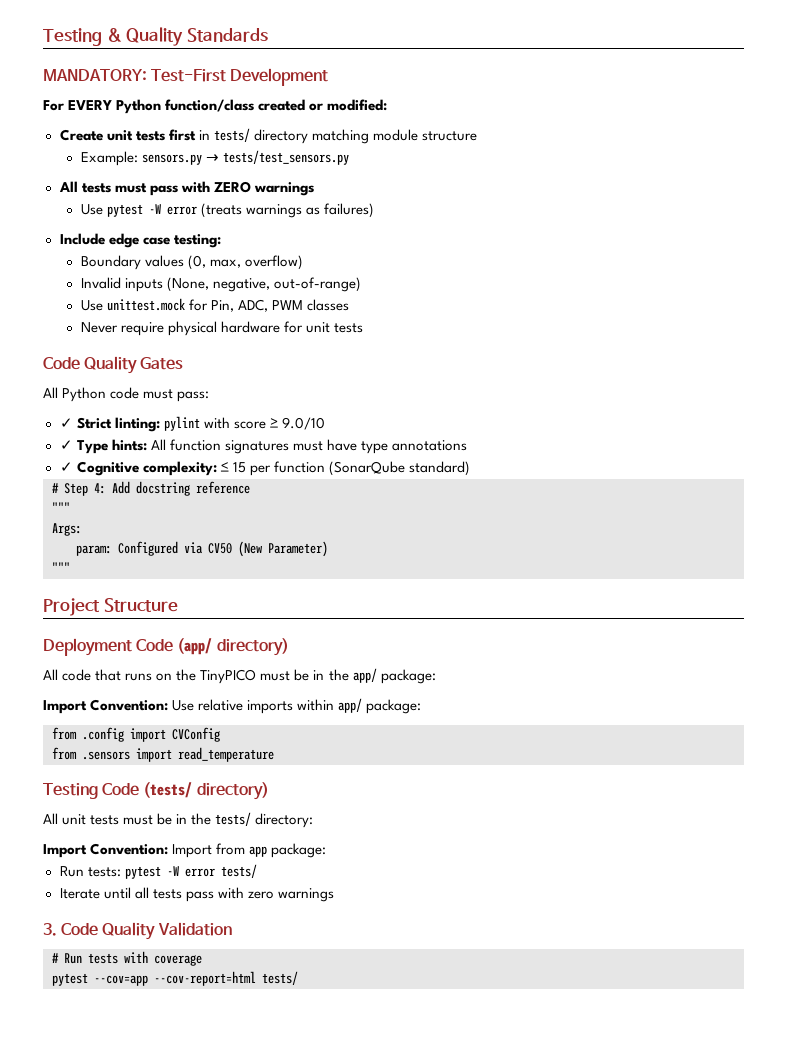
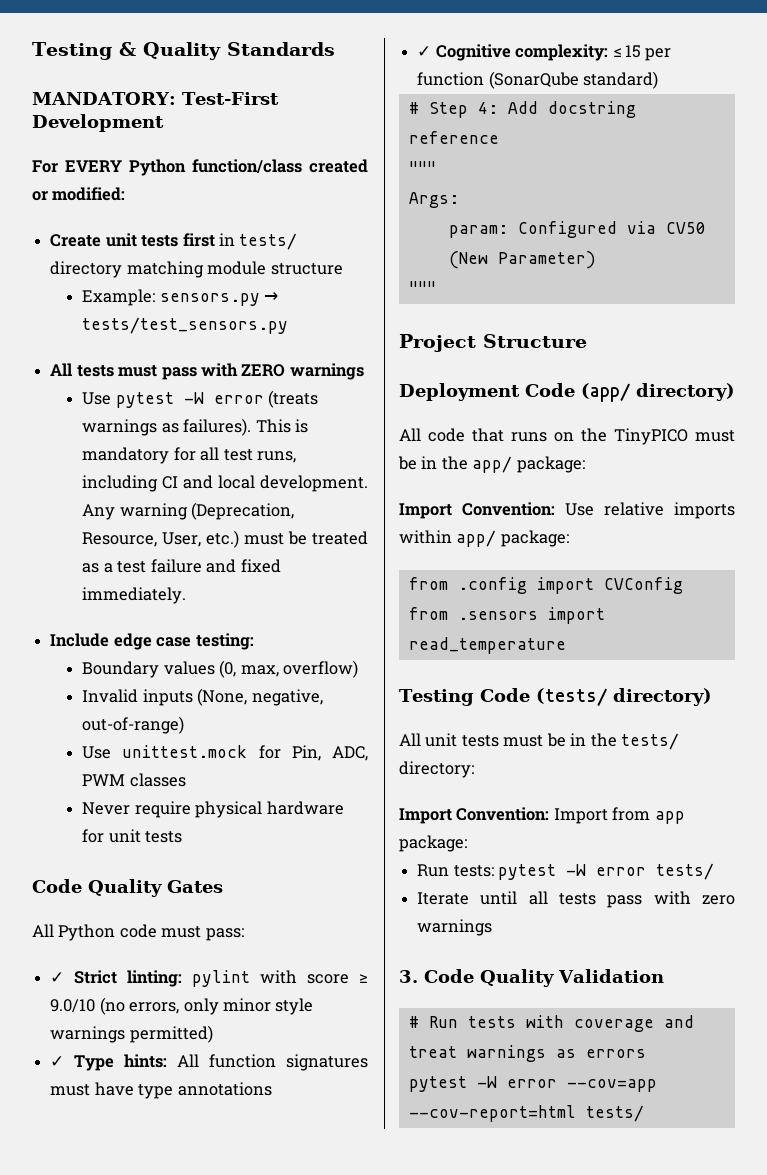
- Use pytest -W error (treats warnings as failures)
+ Use pytest -W error (treats warnings as failures). This is mandatory for all test runs, including CI and local development. Any warning (Deprecation, Resource, User, etc.) must be treated as a test failure and fixed immediately.
- ✓ Strict linting: pylint with score ≥ 9.0/10
+ ✓ Strict linting: pylint with score ≥ 9.0/10 (no errors, only minor style warnings permitted)
- # Run tests with coverage
- pytest --cov=app --cov-report=html tests/
+ # Run tests with coverage and treat warnings as errors
+ pytest -W error --cov=app --cov-report=html tests/

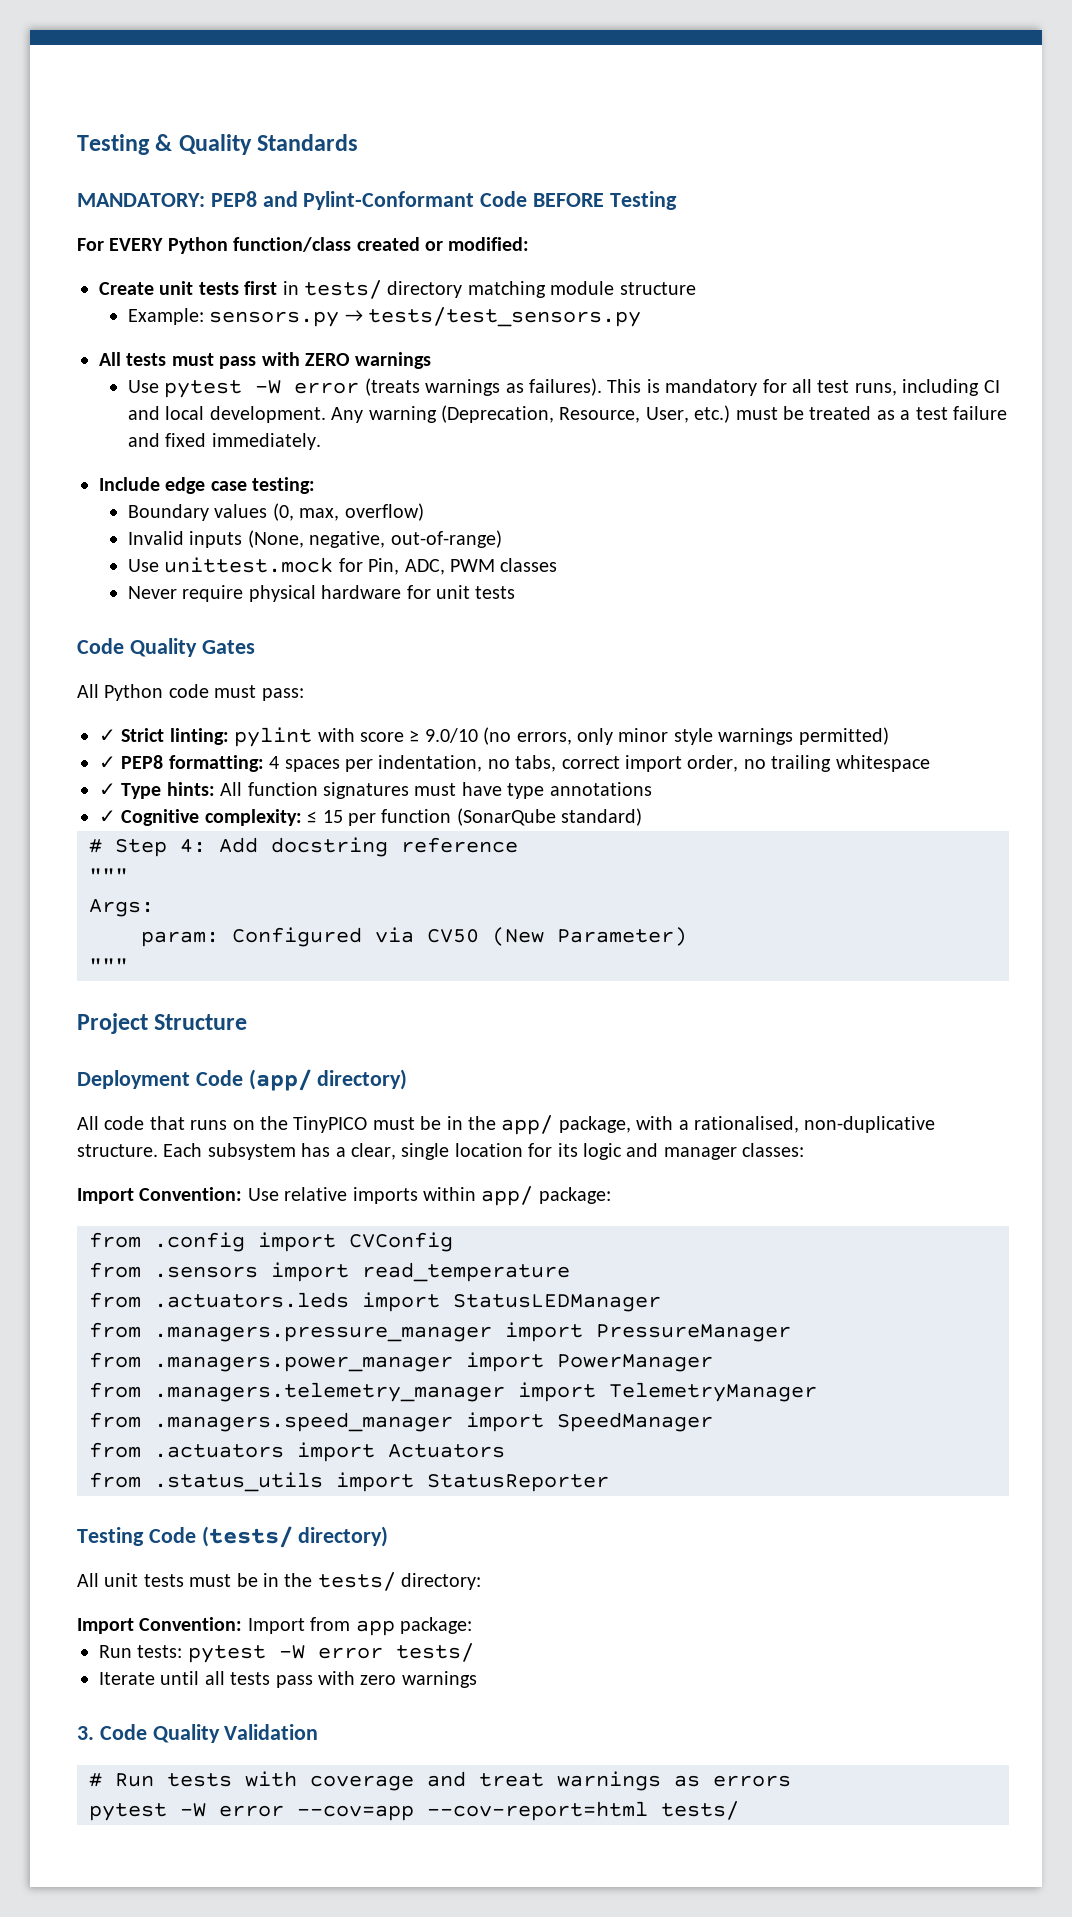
- MANDATORY: Test-First Development
+ MANDATORY: PEP8 and Pylint-Conformant Code BEFORE Testing
+ ✓ PEP8 formatting: 4 spaces per indentation, no tabs, correct import order, no trailing whitespace
- All code that runs on the TinyPICO must be in the app/ package:
+ All code that runs on the TinyPICO must be in the app/ package, with a rationalised, non-duplicative structure. Each subsystem has a clear, single location for its logic and manager classes:
+ from .actuators.leds import StatusLEDManager
+ from .managers.pressure_manager import PressureManager
+ from .managers.power_manager import PowerManager
+ from .managers.telemetry_manager import TelemetryManager
+ from .managers.speed_manager import SpeedManager
+ from .actuators import Actuators
+ from .status_utils import StatusReporter

